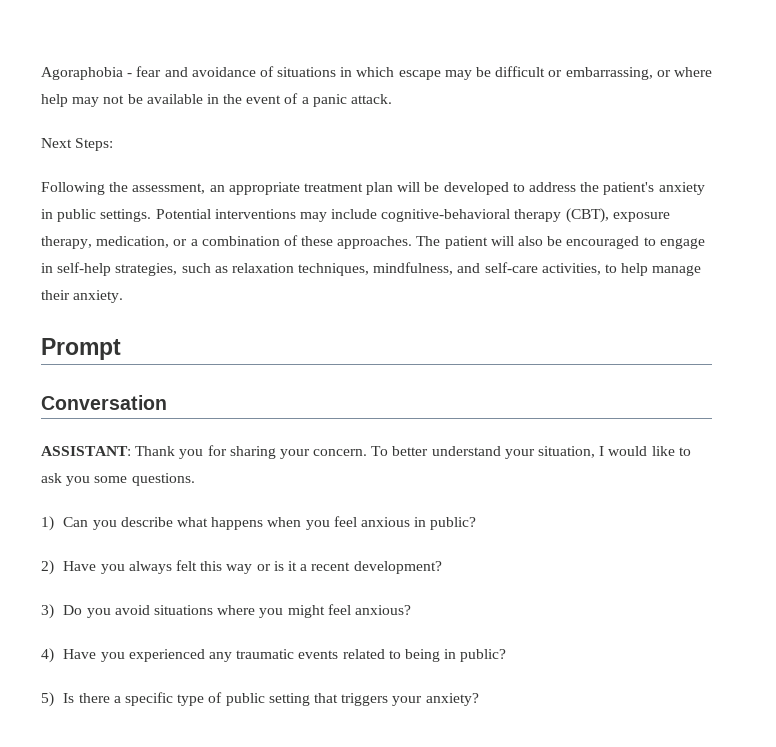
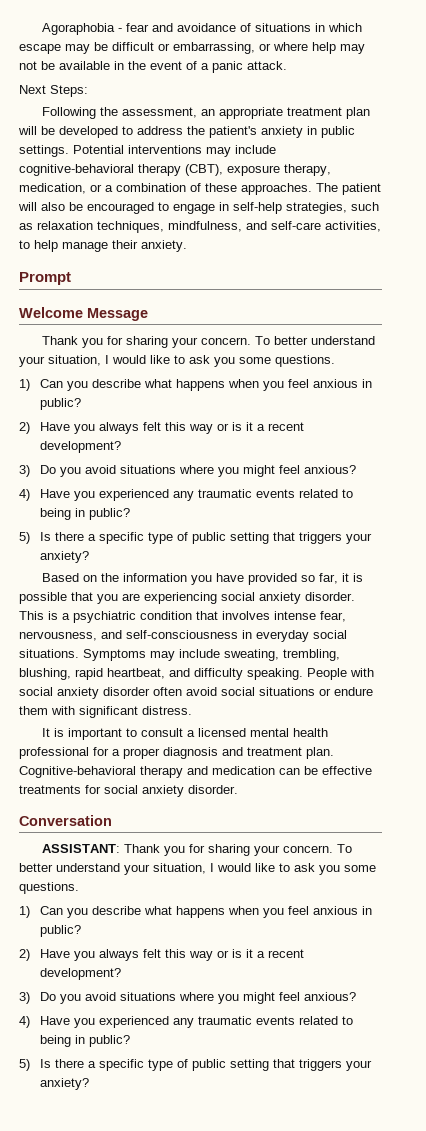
+ Welcome Message
+ Thank you for sharing your concern. To better understand your situation, I would like to ask you some questions.
+ 1) Can you describe what happens when you feel anxious in public?
+ 2) Have you always felt this way or is it a recent development?
+ 3) Do you avoid situations where you might feel anxious?
+ 4) Have you experienced any traumatic events related to being in public?
+ 5) Is there a specific type of public setting that triggers your anxiety?
+ Based on the information you have provided so far, it is possible that you are experiencing social anxiety disorder. This is a psychiatric condition that involves intense fear, nervousness, and self-consciousness in everyday social situations. Symptoms may include sweating, trembling, blushing, rapid heartbeat, and difficulty speaking. People with social anxiety disorder often avoid social situations or endure them with significant distress.
+ It is important to consult a licensed mental health professional for a proper diagnosis and treatment plan. Cognitive-behavioral therapy and medication can be effective treatments for social anxiety disorder.

